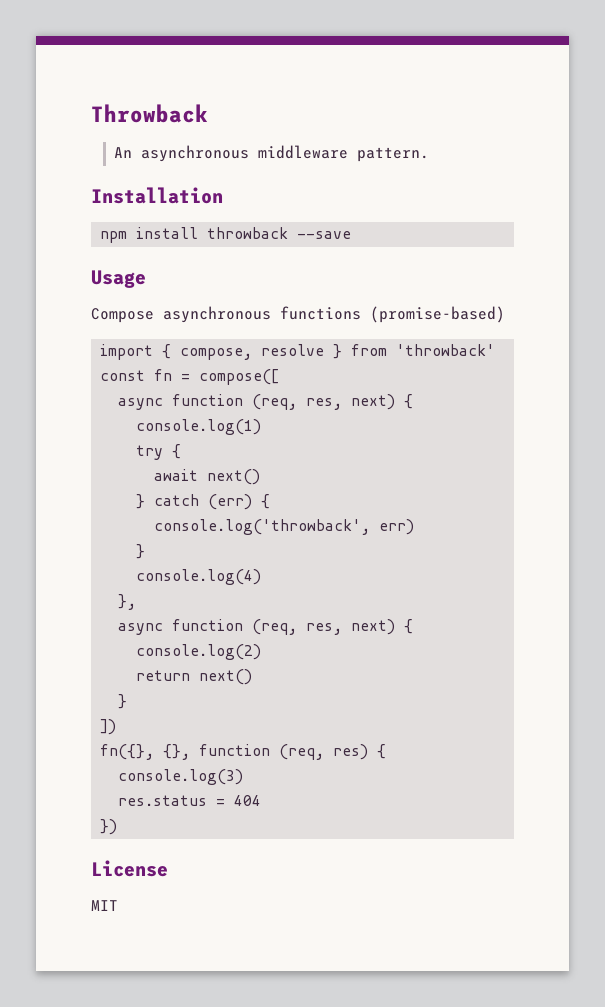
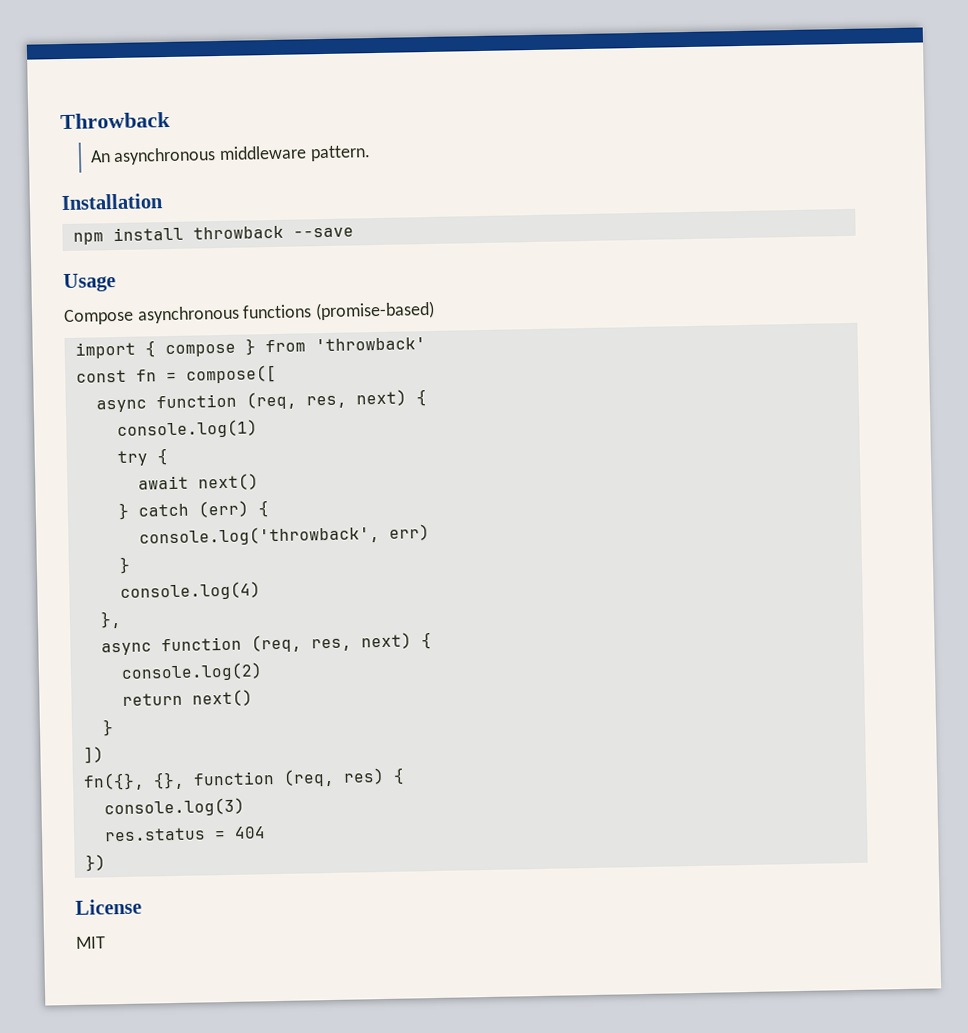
- import { compose, resolve } from 'throwback'
+ import { compose } from 'throwback'

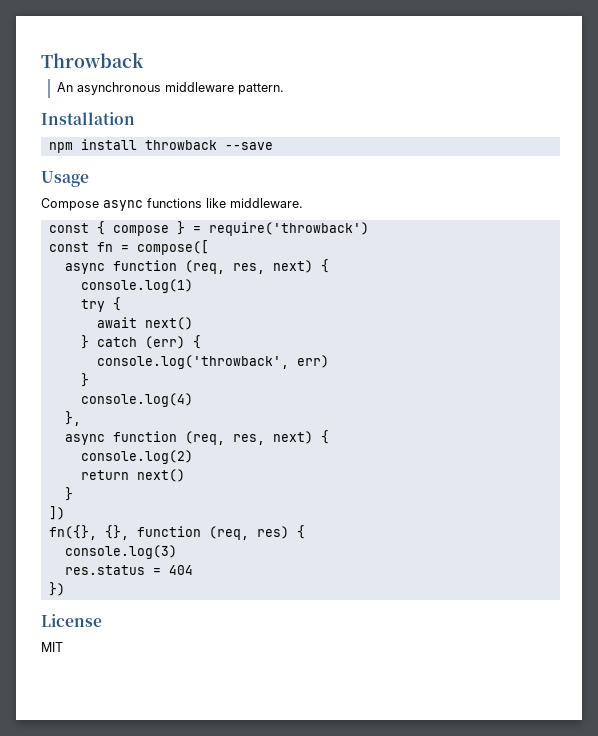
- Compose asynchronous functions (promise-based)
- import { compose } from 'throwback'
+ Compose async functions like middleware.
+ const { compose } = require('throwback')

